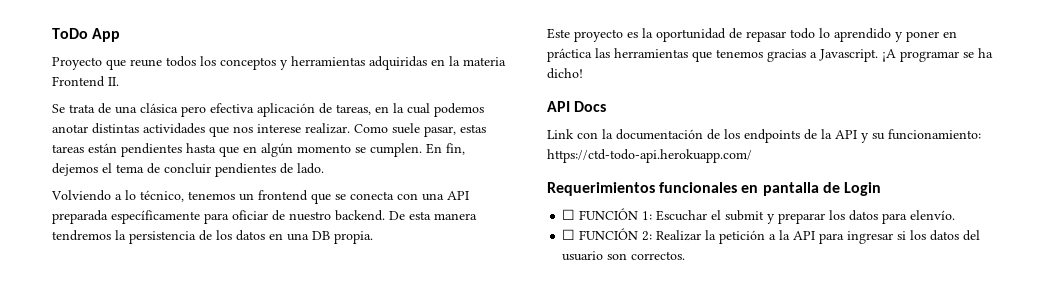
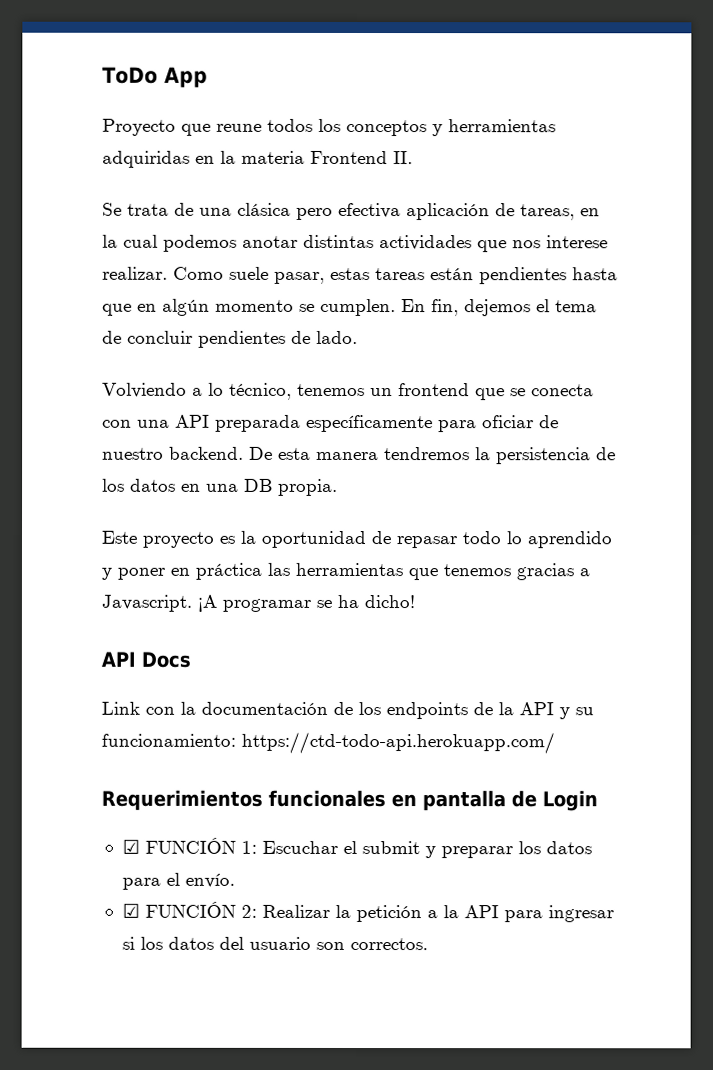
- ☐ FUNCIÓN 1: Escuchar el submit y preparar los datos para elenvío.
- ☐ FUNCIÓN 2: Realizar la petición a la API para ingresar si los datos del usuario son correctos.
+ ☑ FUNCIÓN 1: Escuchar el submit y preparar los datos para el envío.
+ ☑ FUNCIÓN 2: Realizar la petición a la API para ingresar si los datos del usuario son correctos.

